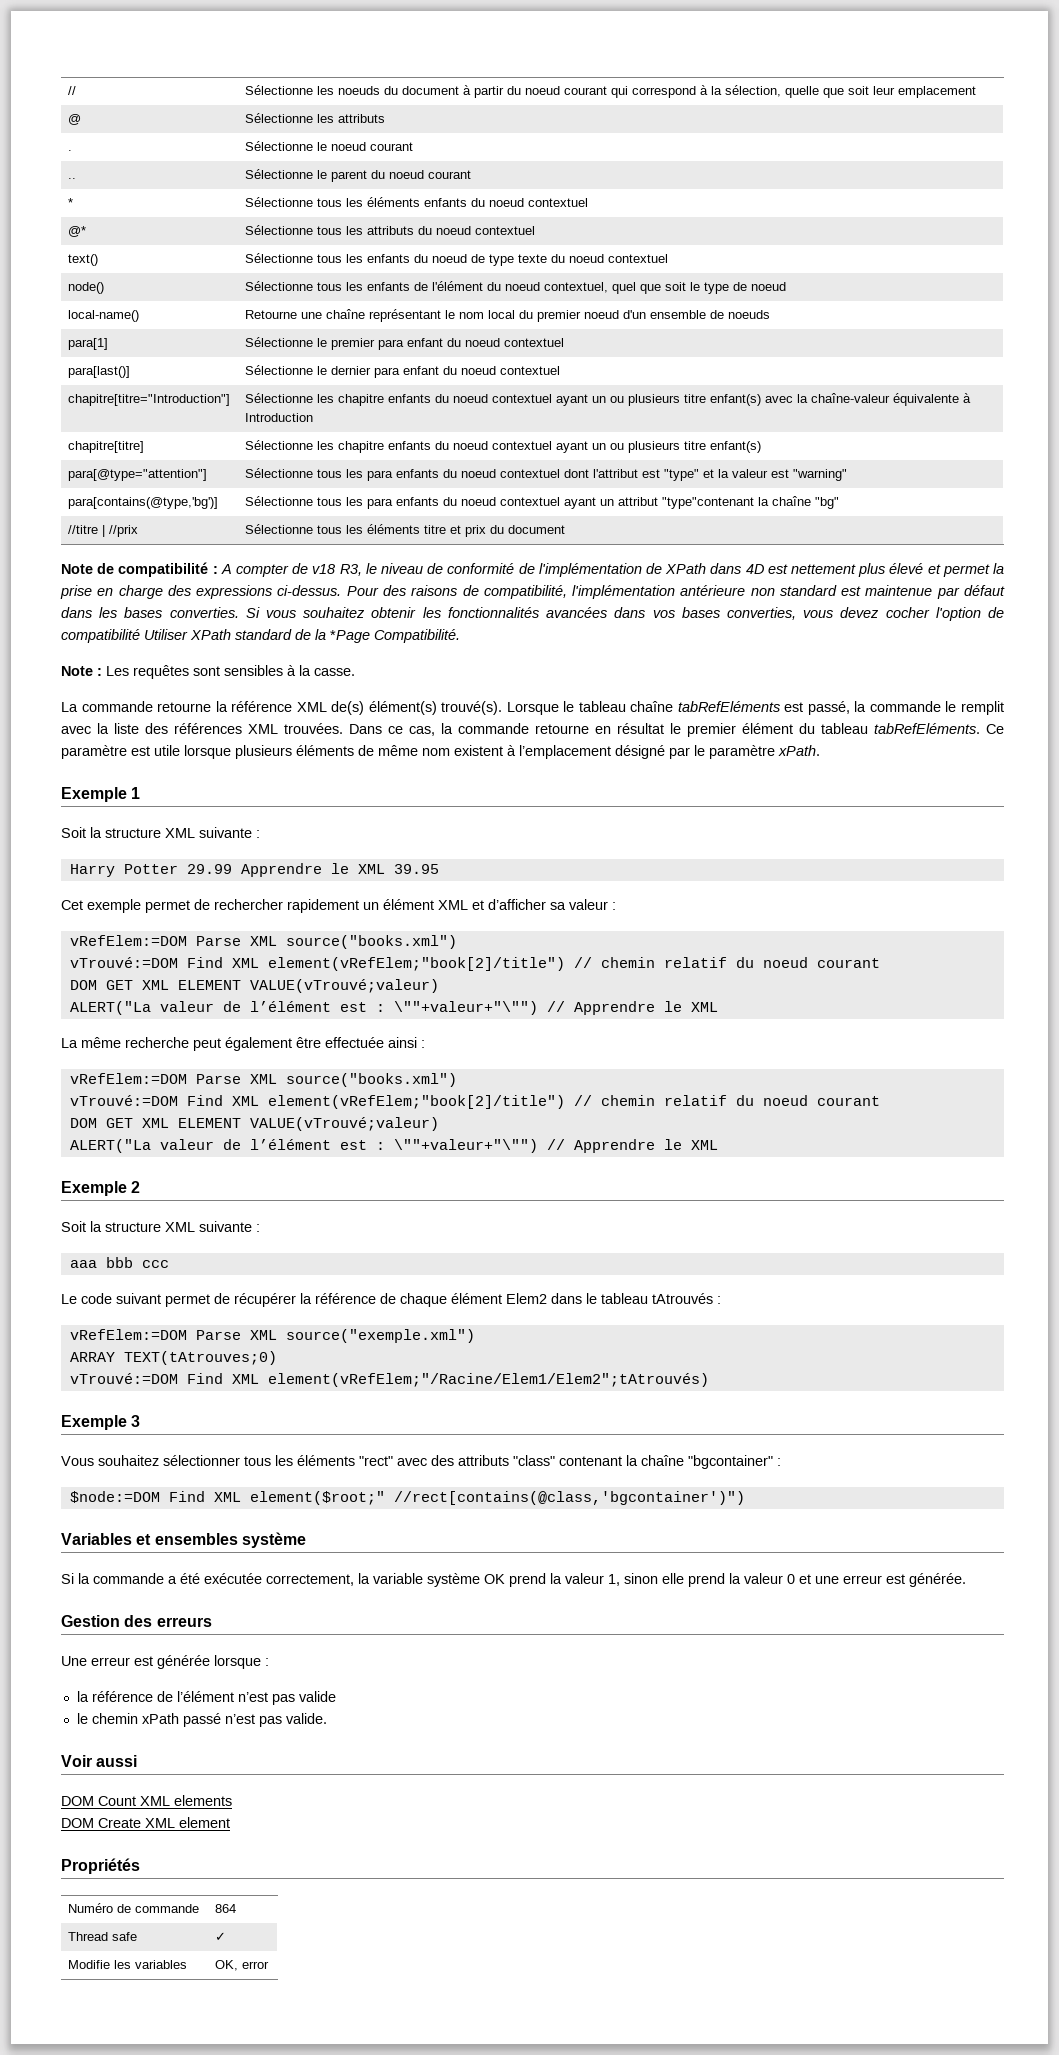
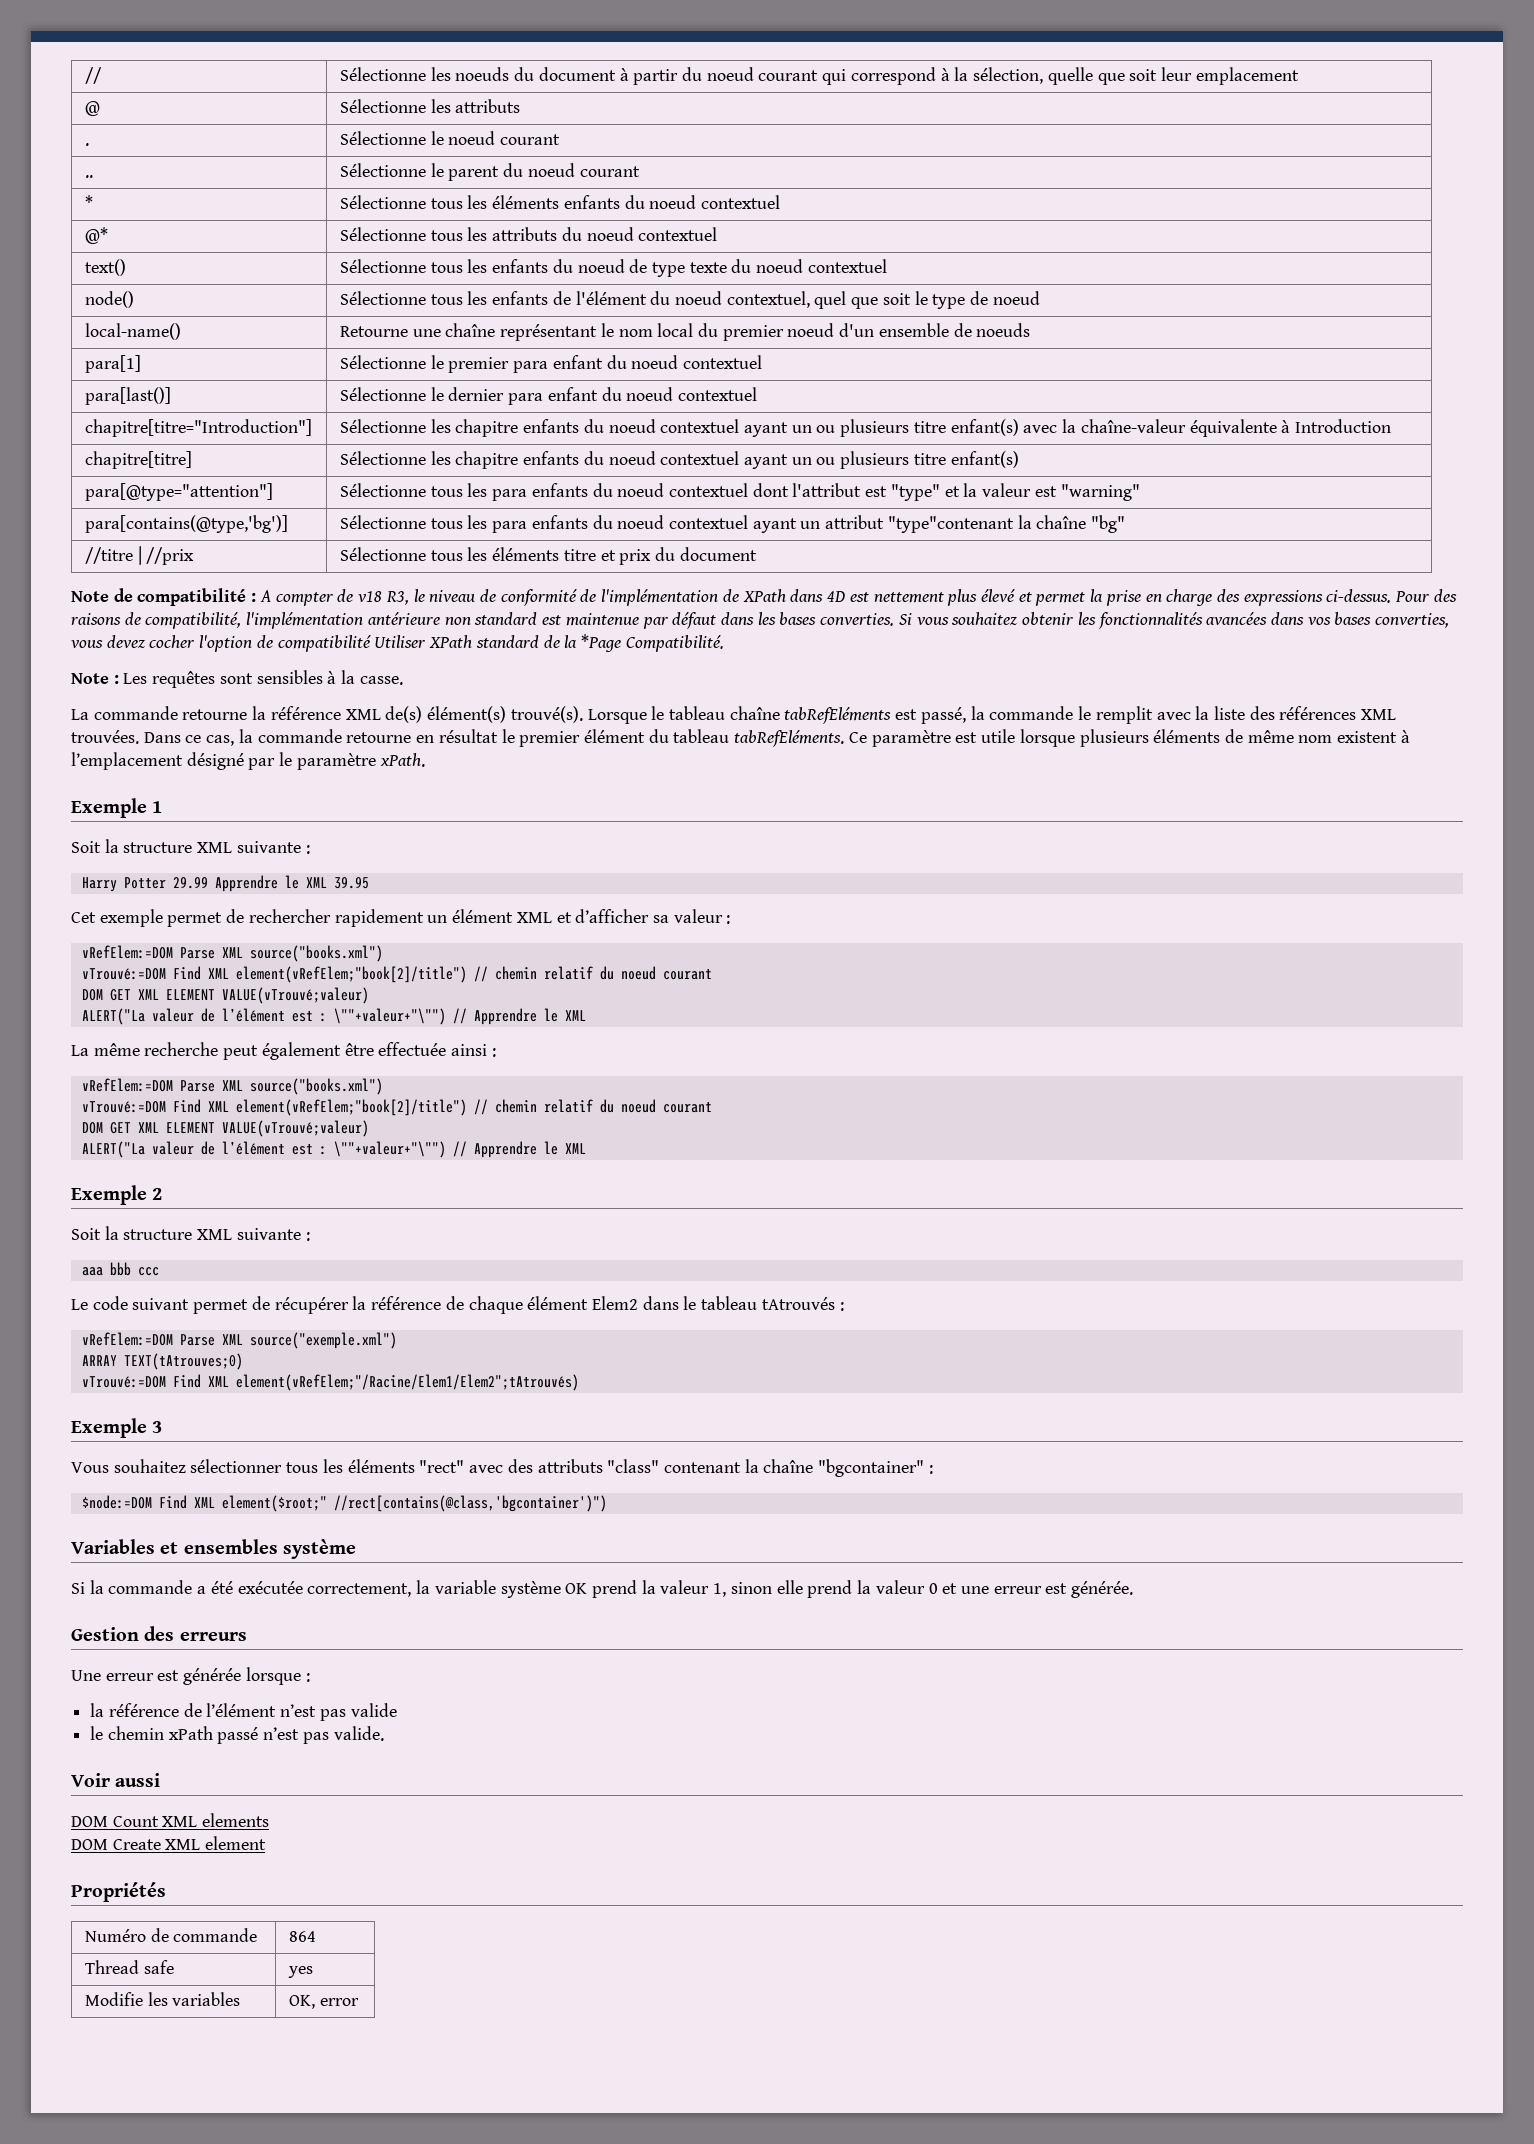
- Thread safe | ✓
+ Thread safe | yes

